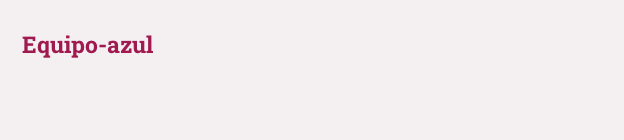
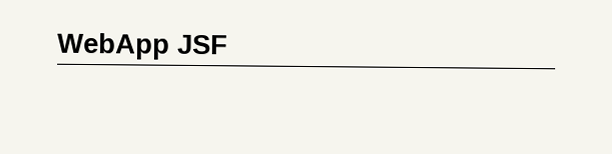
- Equipo-azul
+ WebApp JSF

